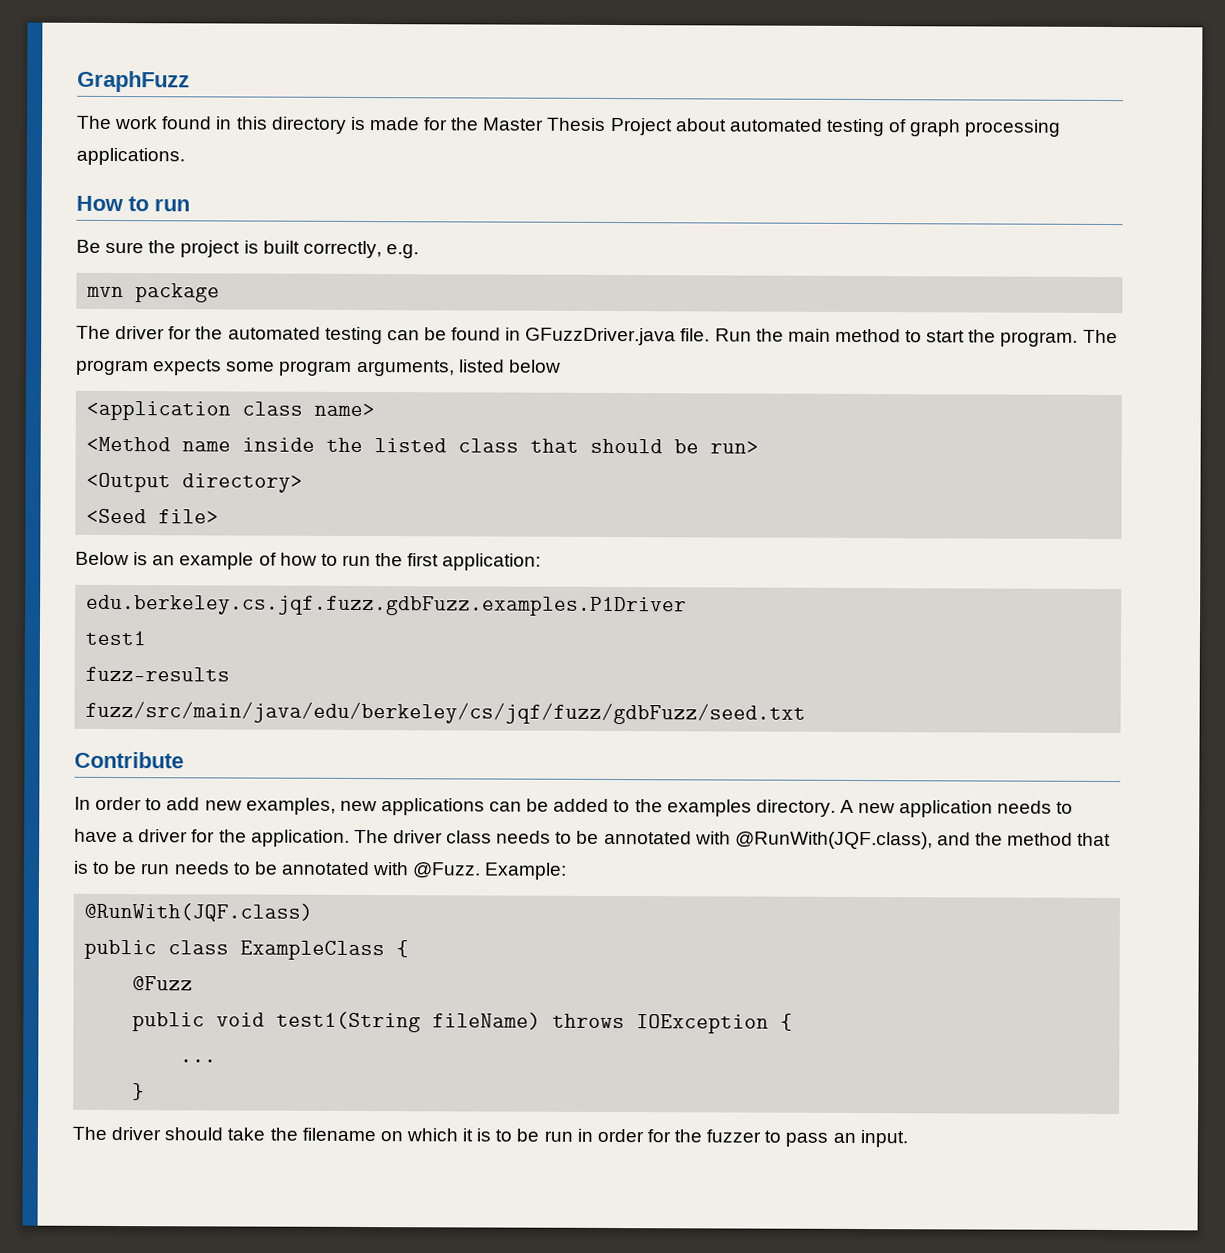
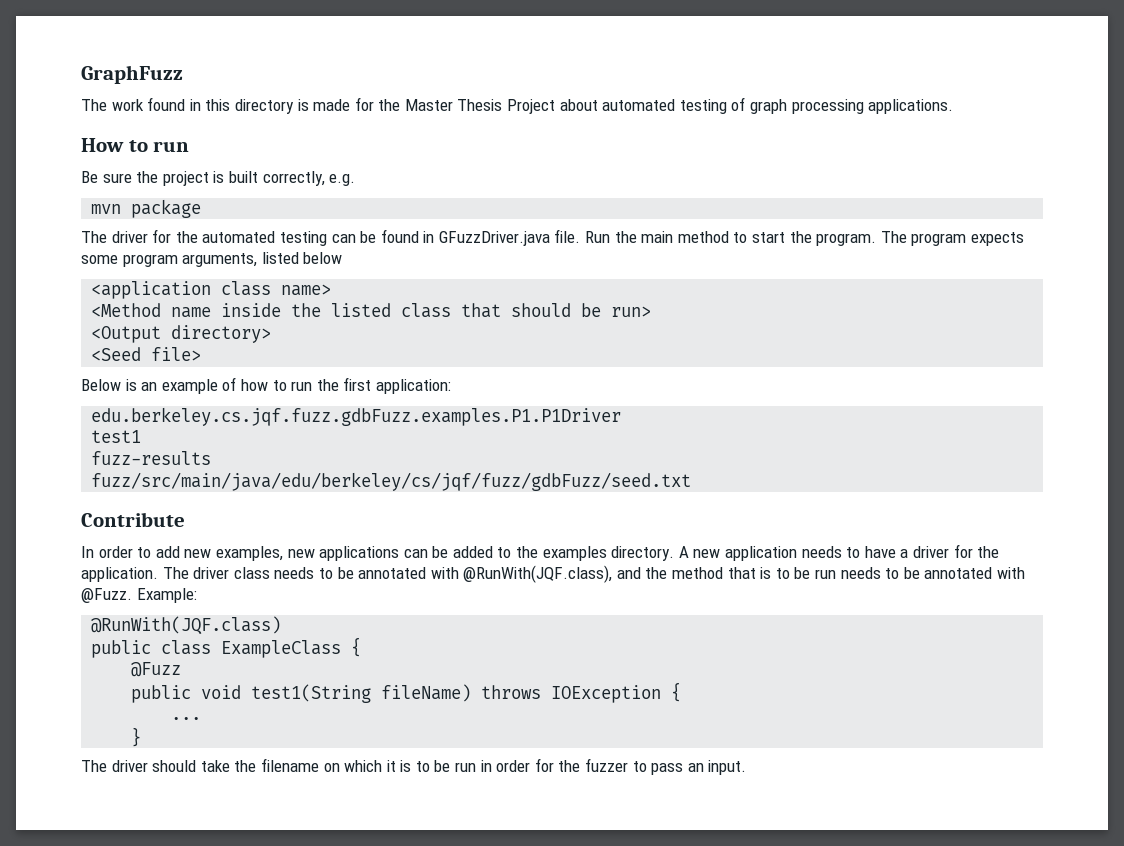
- edu.berkeley.cs.jqf.fuzz.gdbFuzz.examples.P1Driver
+ edu.berkeley.cs.jqf.fuzz.gdbFuzz.examples.P1.P1Driver

